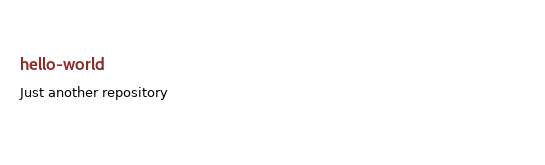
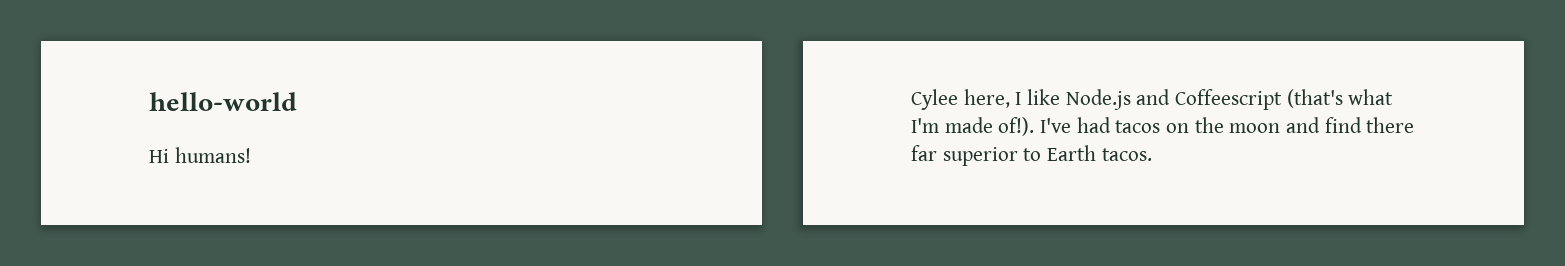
- Just another repository
+ Hi humans!
+ Cylee here, I like Node.js and Coffeescript (that's what I'm made of!). I've had tacos on the moon and find there far superior to Earth tacos.

